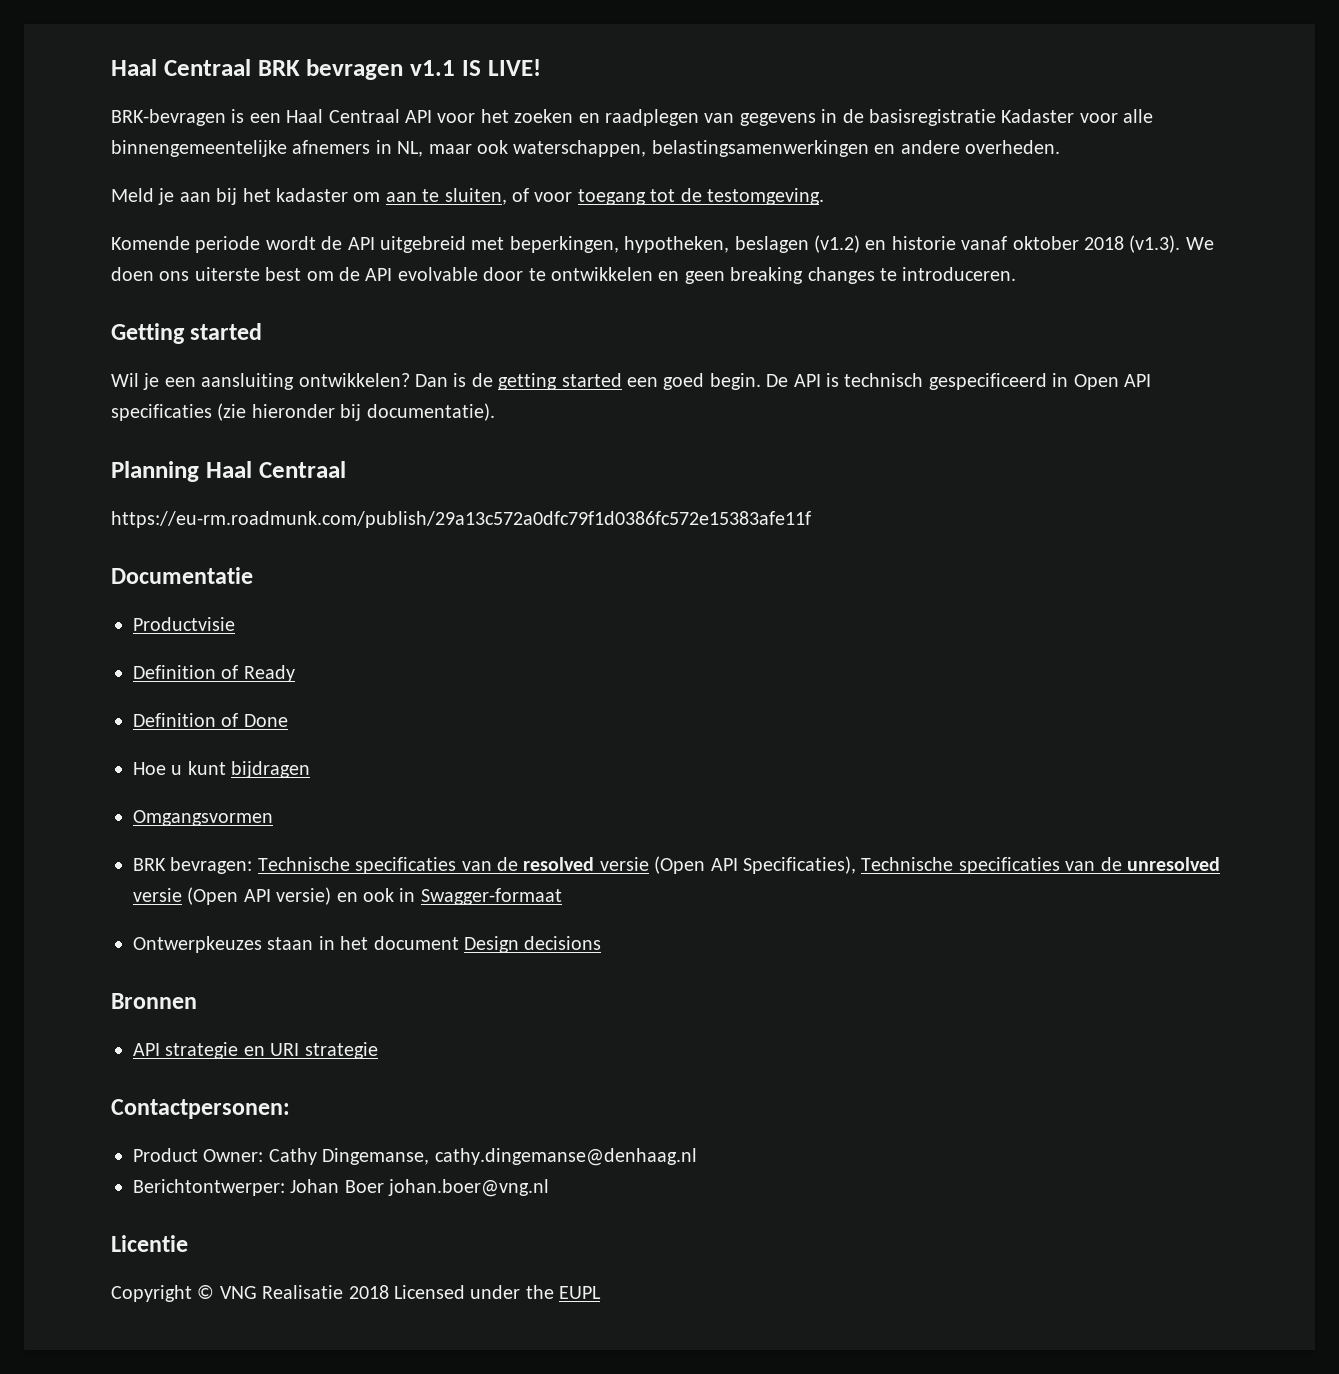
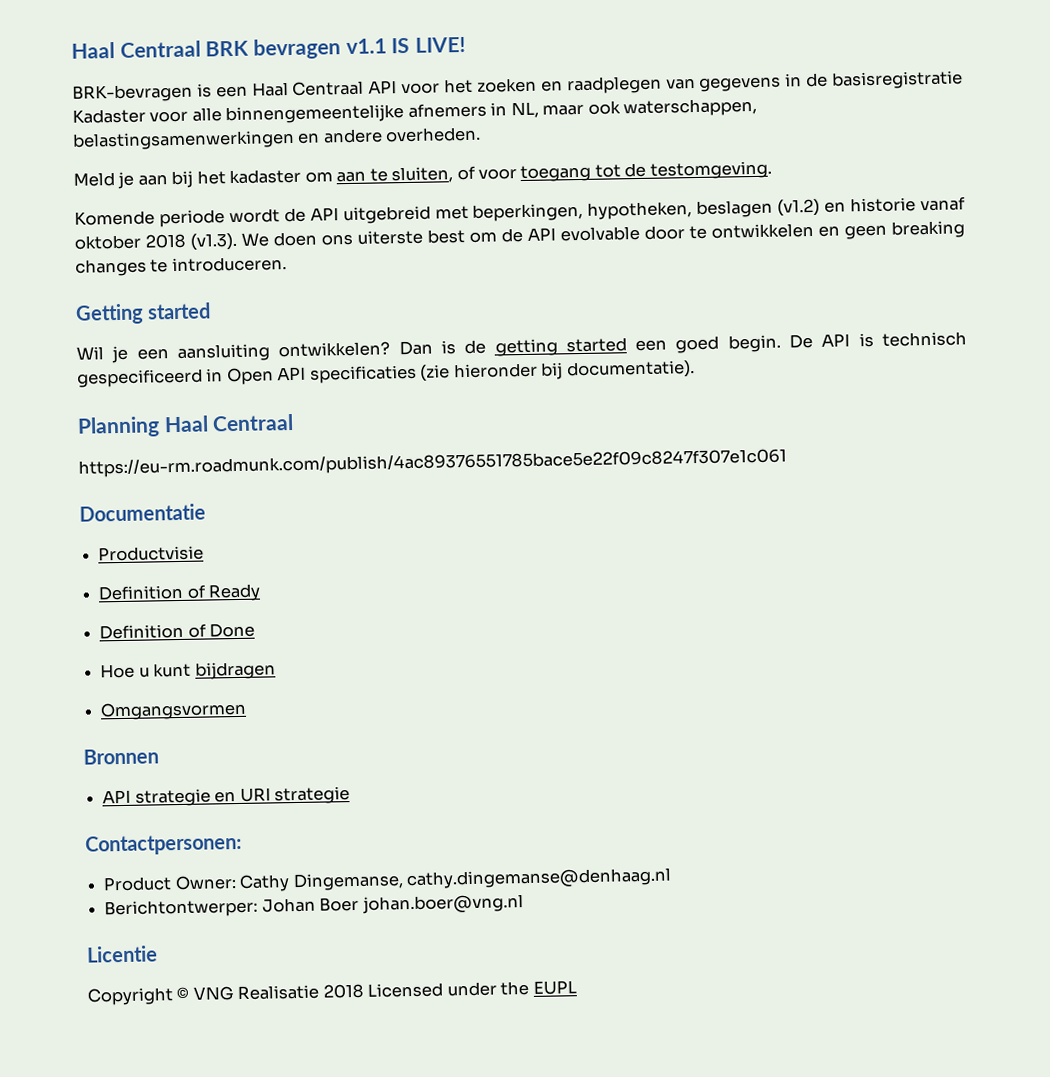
- https://eu-rm.roadmunk.com/publish/29a13c572a0dfc79f1d0386fc572e15383afe11f
+ https://eu-rm.roadmunk.com/publish/4ac89376551785bace5e22f09c8247f307e1c061
- BRK bevragen: Technische specificaties van de resolved versie (Open API Specificaties), Technische specificaties van de unresolved versie (Open API versie) en ook in Swagger-formaat
- Ontwerpkeuzes staan in het document Design decisions

